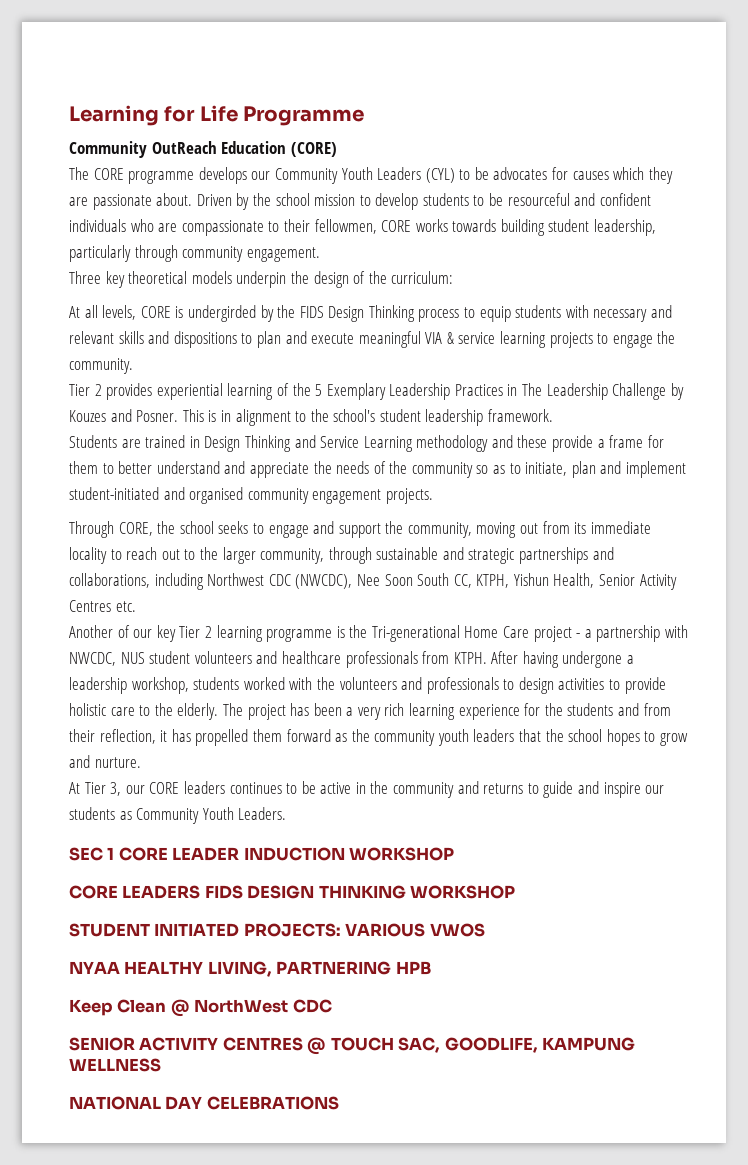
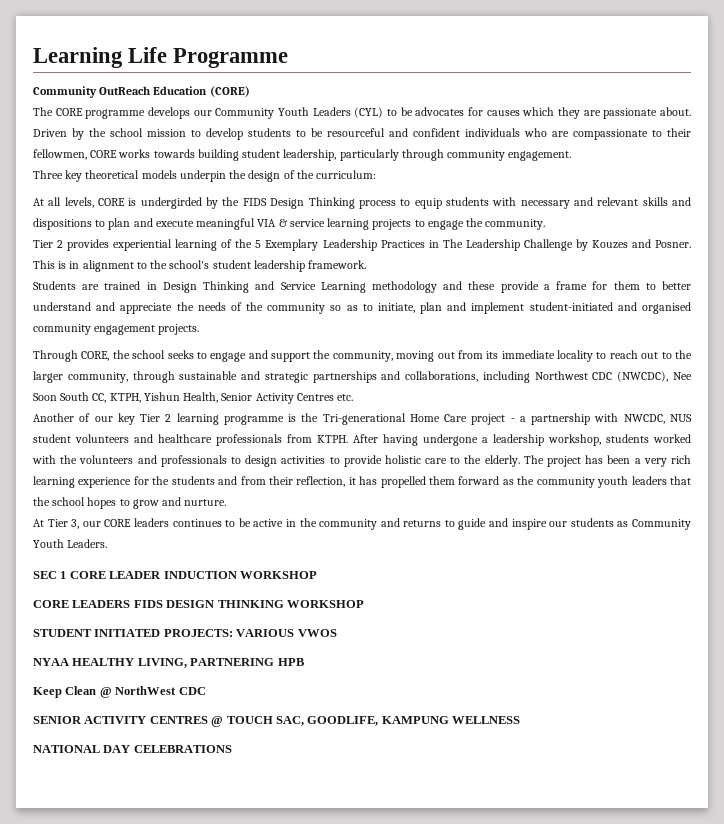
- Learning for Life Programme
+ Learning Life Programme

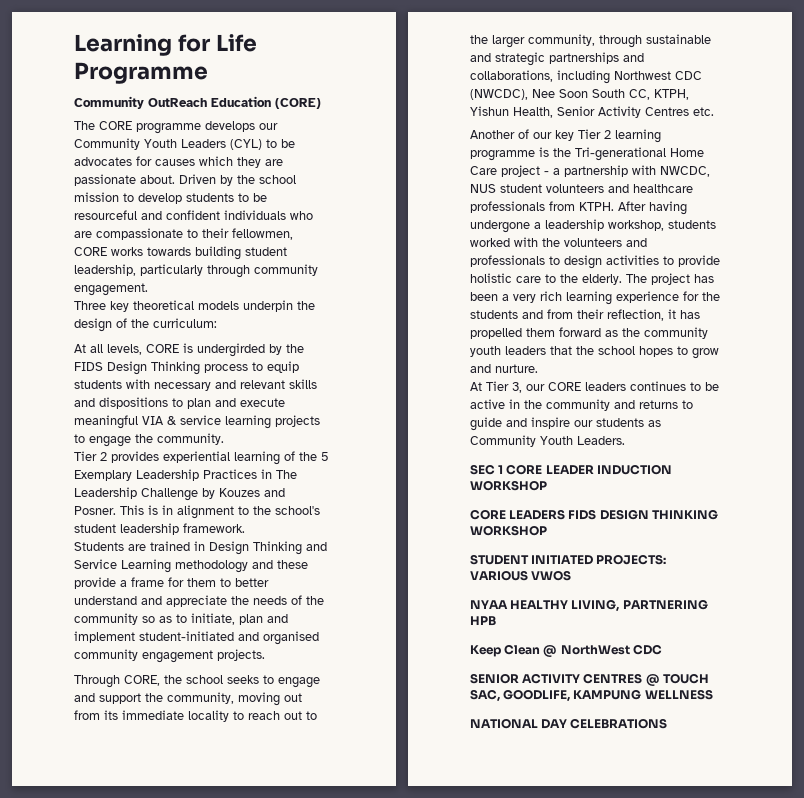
- Learning Life Programme
+ Learning for Life Programme

